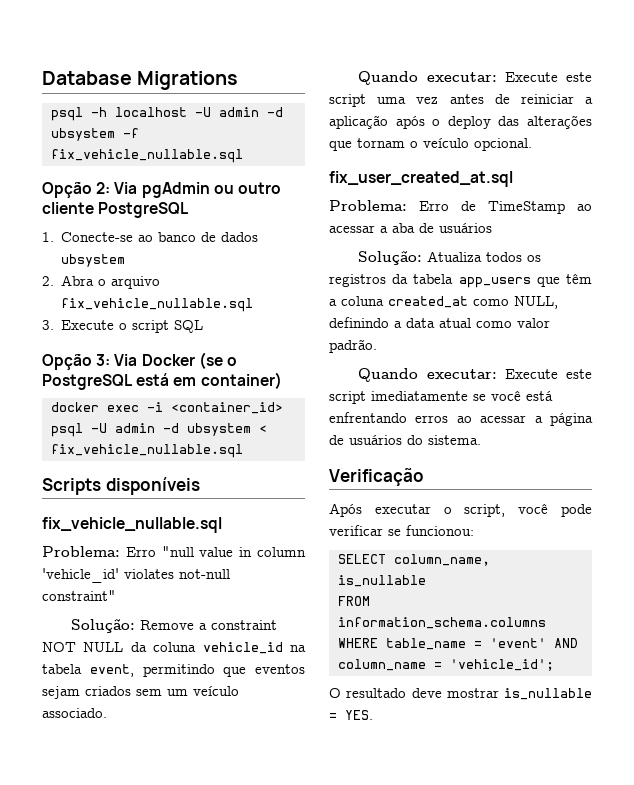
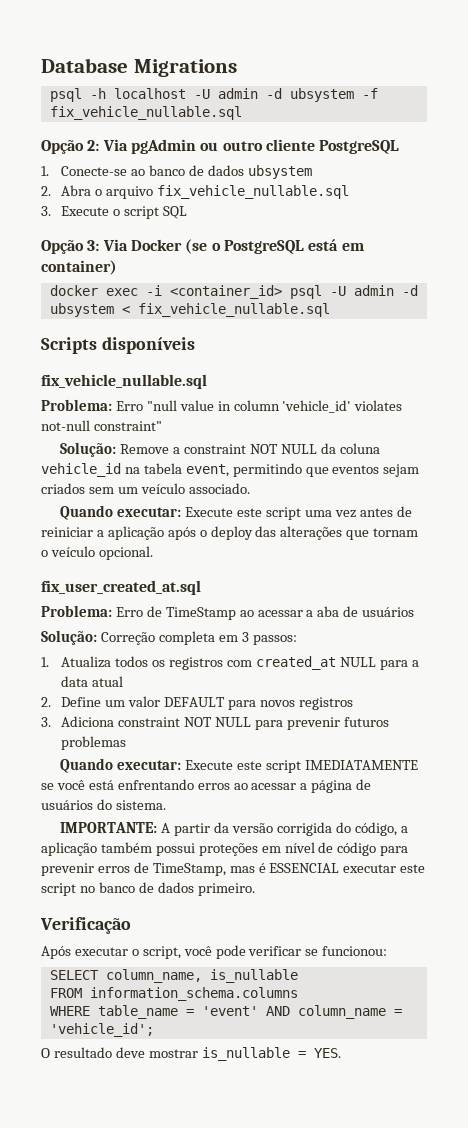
- Solução: Atualiza todos os registros da tabela app_users que têm a coluna created_at como NULL, definindo a data atual como valor padrão.
- Quando executar: Execute este script imediatamente se você está enfrentando erros ao acessar a página de usuários do sistema.
+ Solução: Correção completa em 3 passos:
+ 1. Atualiza todos os registros com created_at NULL para a data atual
+ 2. Define um valor DEFAULT para novos registros
+ 3. Adiciona constraint NOT NULL para prevenir futuros problemas
+ Quando executar: Execute este script IMEDIATAMENTE se você está enfrentando erros ao acessar a página de usuários do sistema.
+ IMPORTANTE: A partir da versão corrigida do código, a aplicação também possui proteções em nível de código para prevenir erros de TimeStamp, mas é ESSENCIAL executar este script no banco de dados primeiro.

